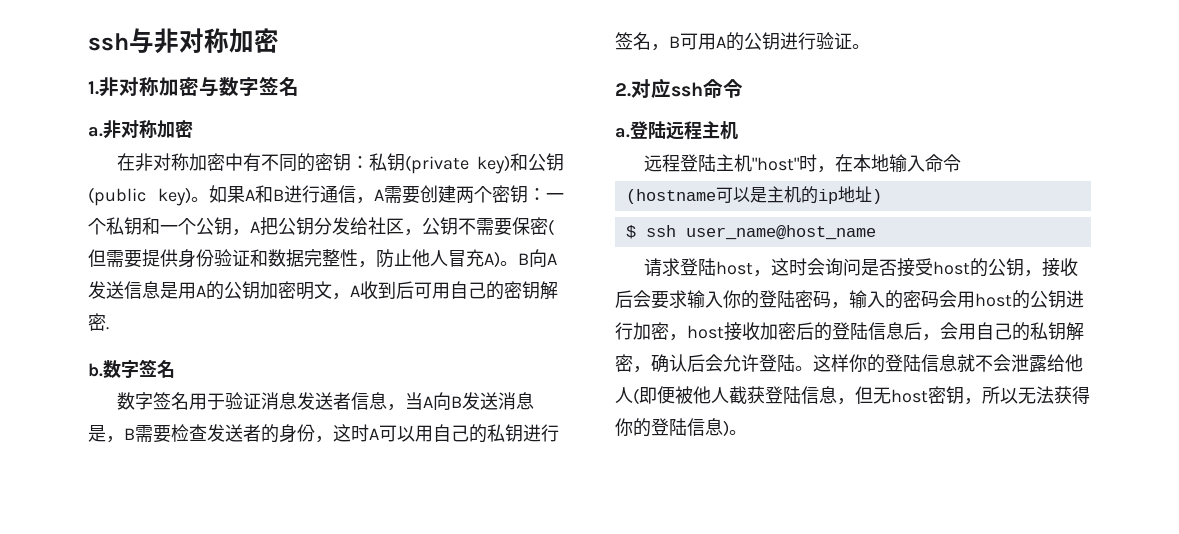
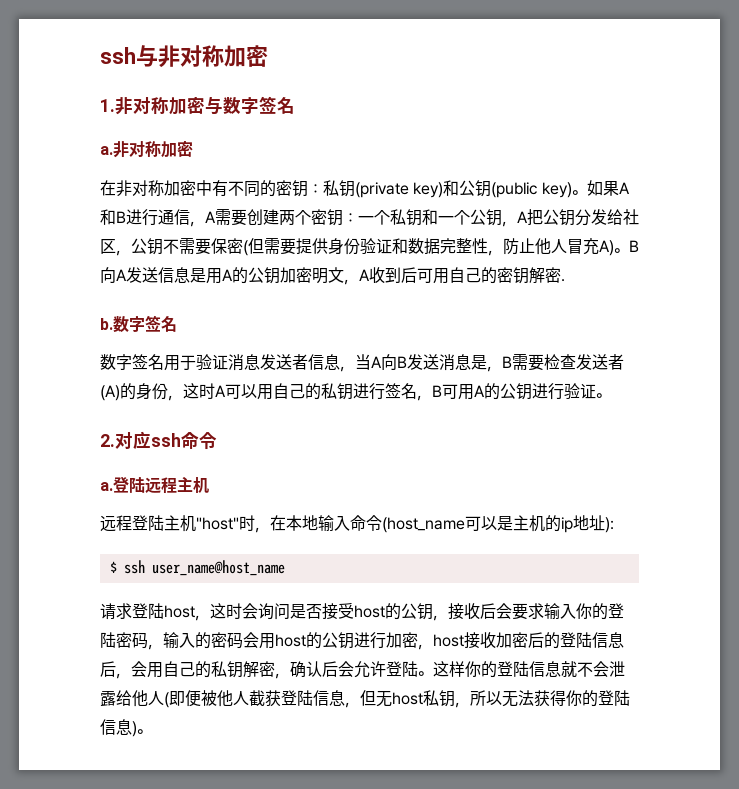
- 数字签名用于验证消息发送者信息，当A向B发送消息是，B需要检查发送者的身份，这时A可以用自己的私钥进行签名，B可用A的公钥进行验证。
+ 数字签名用于验证消息发送者信息，当A向B发送消息是，B需要检查发送者(A)的身份，这时A可以用自己的私钥进行签名，B可用A的公钥进行验证。
- 远程登陆主机"host"时，在本地输入命令
- (hostname可以是主机的ip地址)
+ 远程登陆主机"host"时，在本地输入命令(host_name可以是主机的ip地址):
- 这样你的登陆信息就不会泄露给他人(即便被他人截获登陆信息，但无host密钥，所以无法获得你的登陆信息)。
+ 这样你的登陆信息就不会泄露给他人(即便被他人截获登陆信息，但无host私钥，所以无法获得你的登陆信息)。

